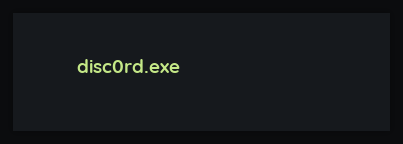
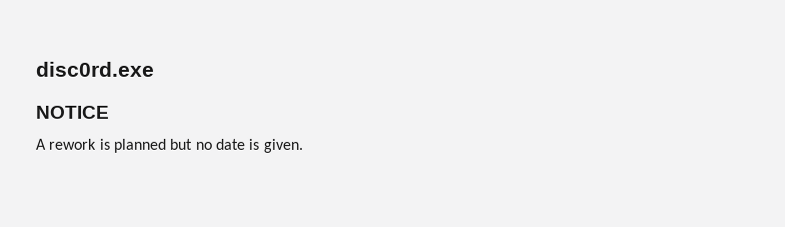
+ NOTICE
+ A rework is planned but no date is given.

